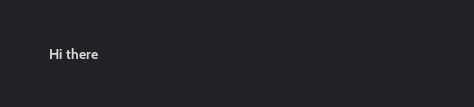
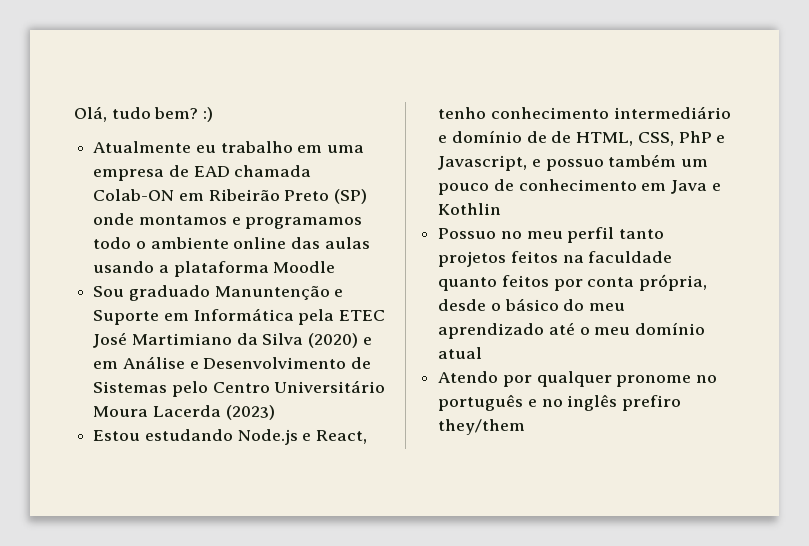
- Hi there
+ Olá, tudo bem? :)
+ Atualmente eu trabalho em uma empresa de EAD chamada Colab-ON em Ribeirão Preto (SP) onde montamos e programamos todo o ambiente online das aulas usando a plataforma Moodle
+ Sou graduado Manuntenção e Suporte em Informática pela ETEC José Martimiano da Silva (2020) e em Análise e Desenvolvimento de Sistemas pelo Centro Universitário Moura Lacerda (2023)
+ Estou estudando Node.js e React, tenho conhecimento intermediário e domínio de de HTML, CSS, PhP e Javascript, e possuo também um pouco de conhecimento em Java e Kothlin
+ Possuo no meu perfil tanto projetos feitos na faculdade quanto feitos por conta própria, desde o básico do meu aprendizado até o meu domínio atual
+ Atendo por qualquer pronome no português e no inglês prefiro they/them

